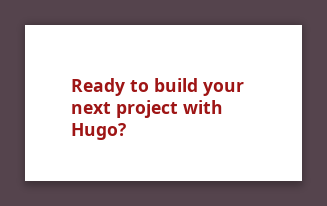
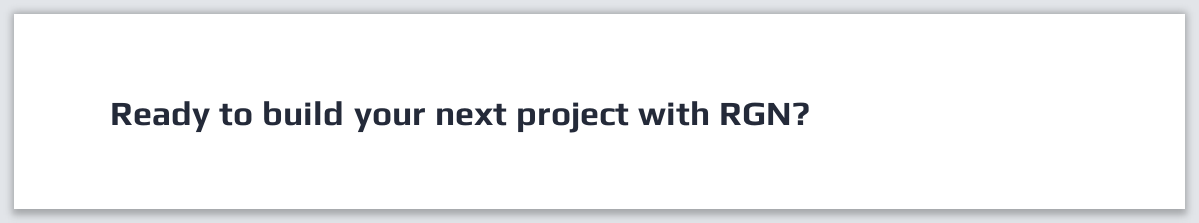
- Ready to build your next project with Hugo?
+ Ready to build your next project with RGN?

